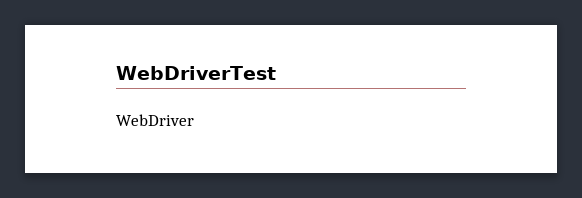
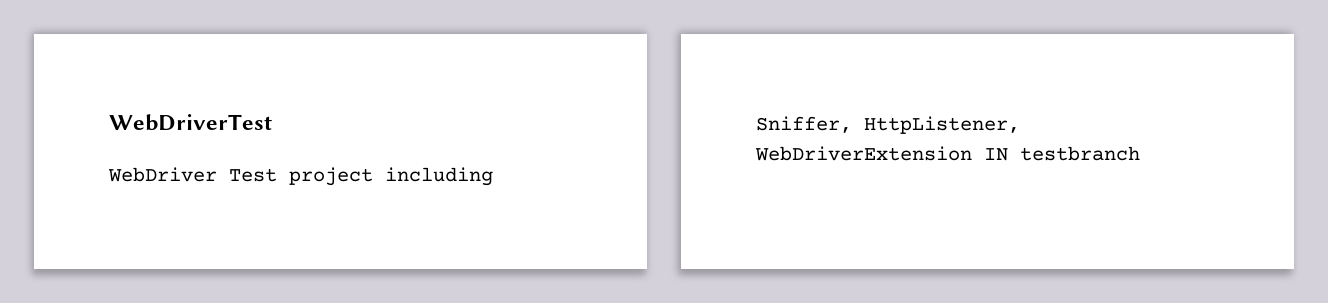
- WebDriver
+ WebDriver Test project including Sniffer, HttpListener, WebDriverExtension IN testbranch

